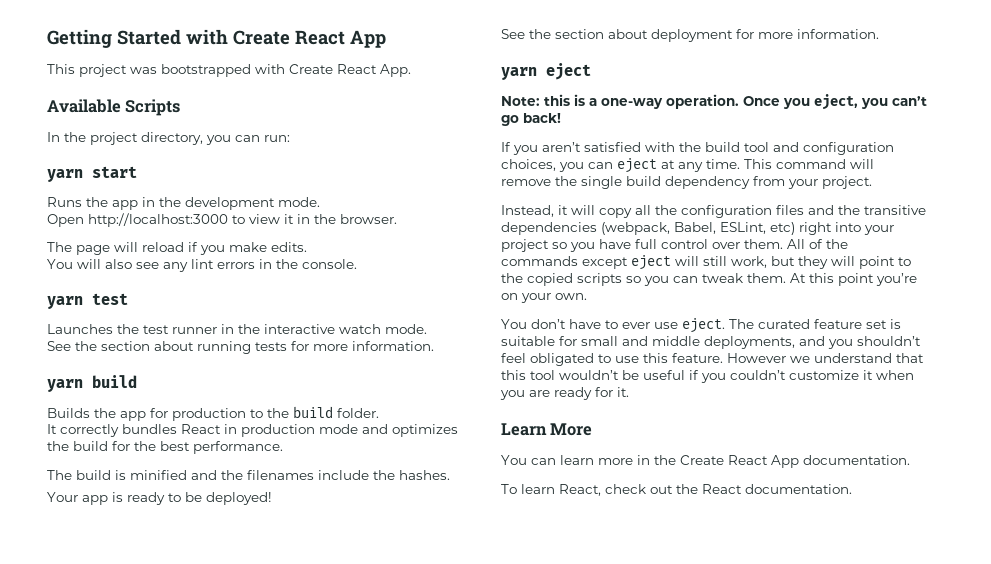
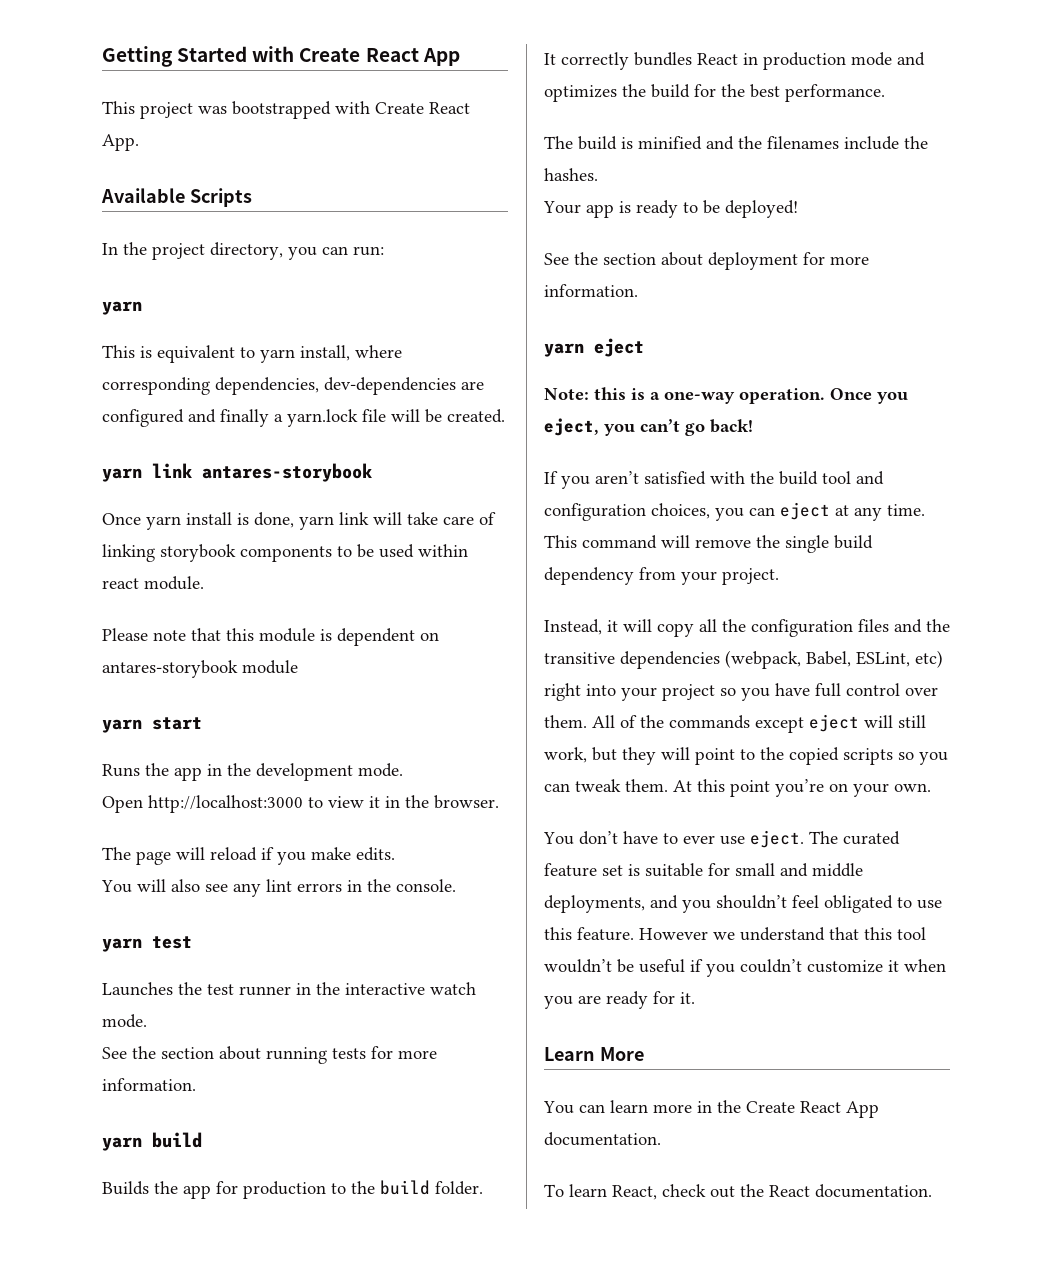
  In the project directory, you can run:
+ yarn
+ This is equivalent to yarn install, where corresponding dependencies, dev-dependencies are configured and finally a yarn.lock file will be created.
+ yarn link antares-storybook
+ Once yarn install is done, yarn link will take care of linking storybook components to be used within react module.
+ Please note that this module is dependent on antares-storybook module

